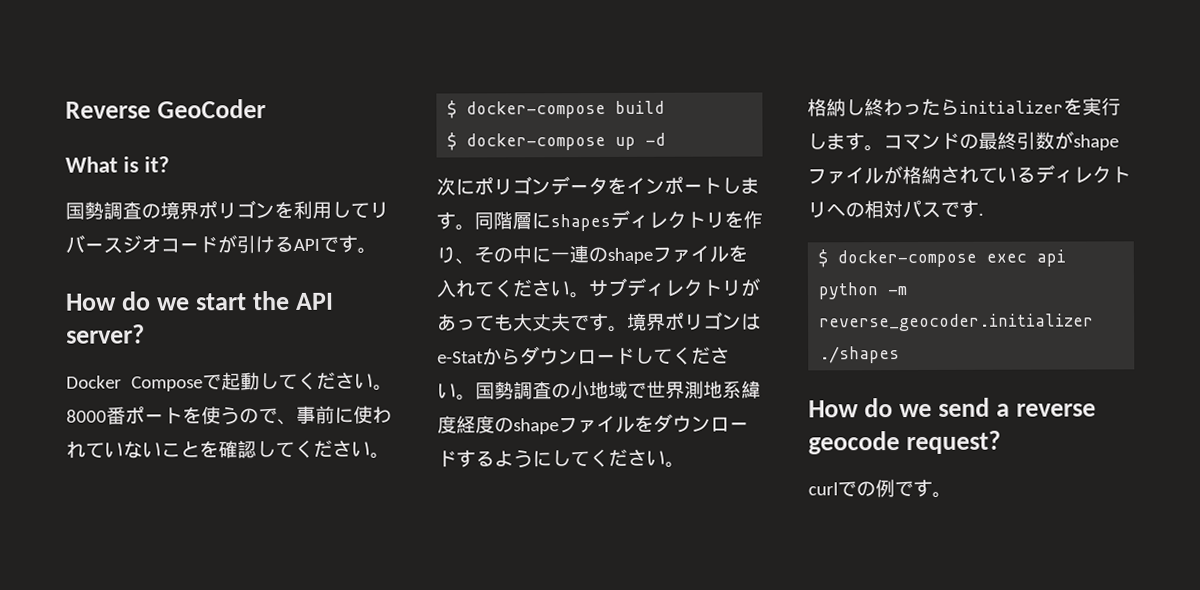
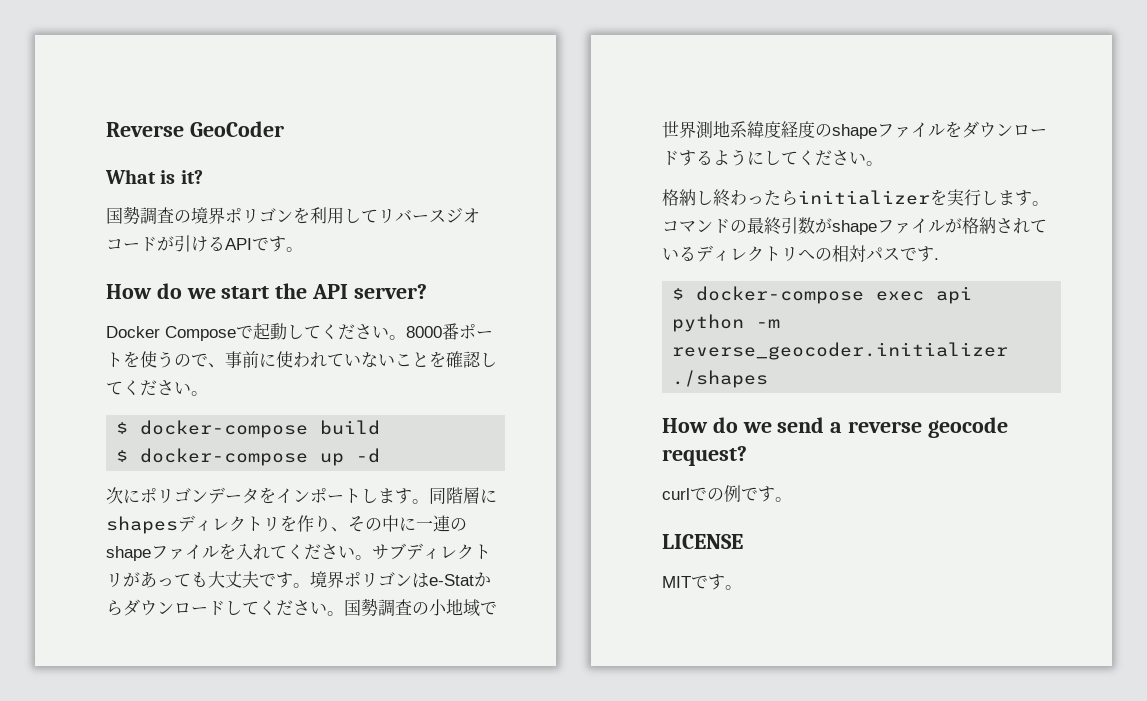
+ LICENSE
+ MITです。

